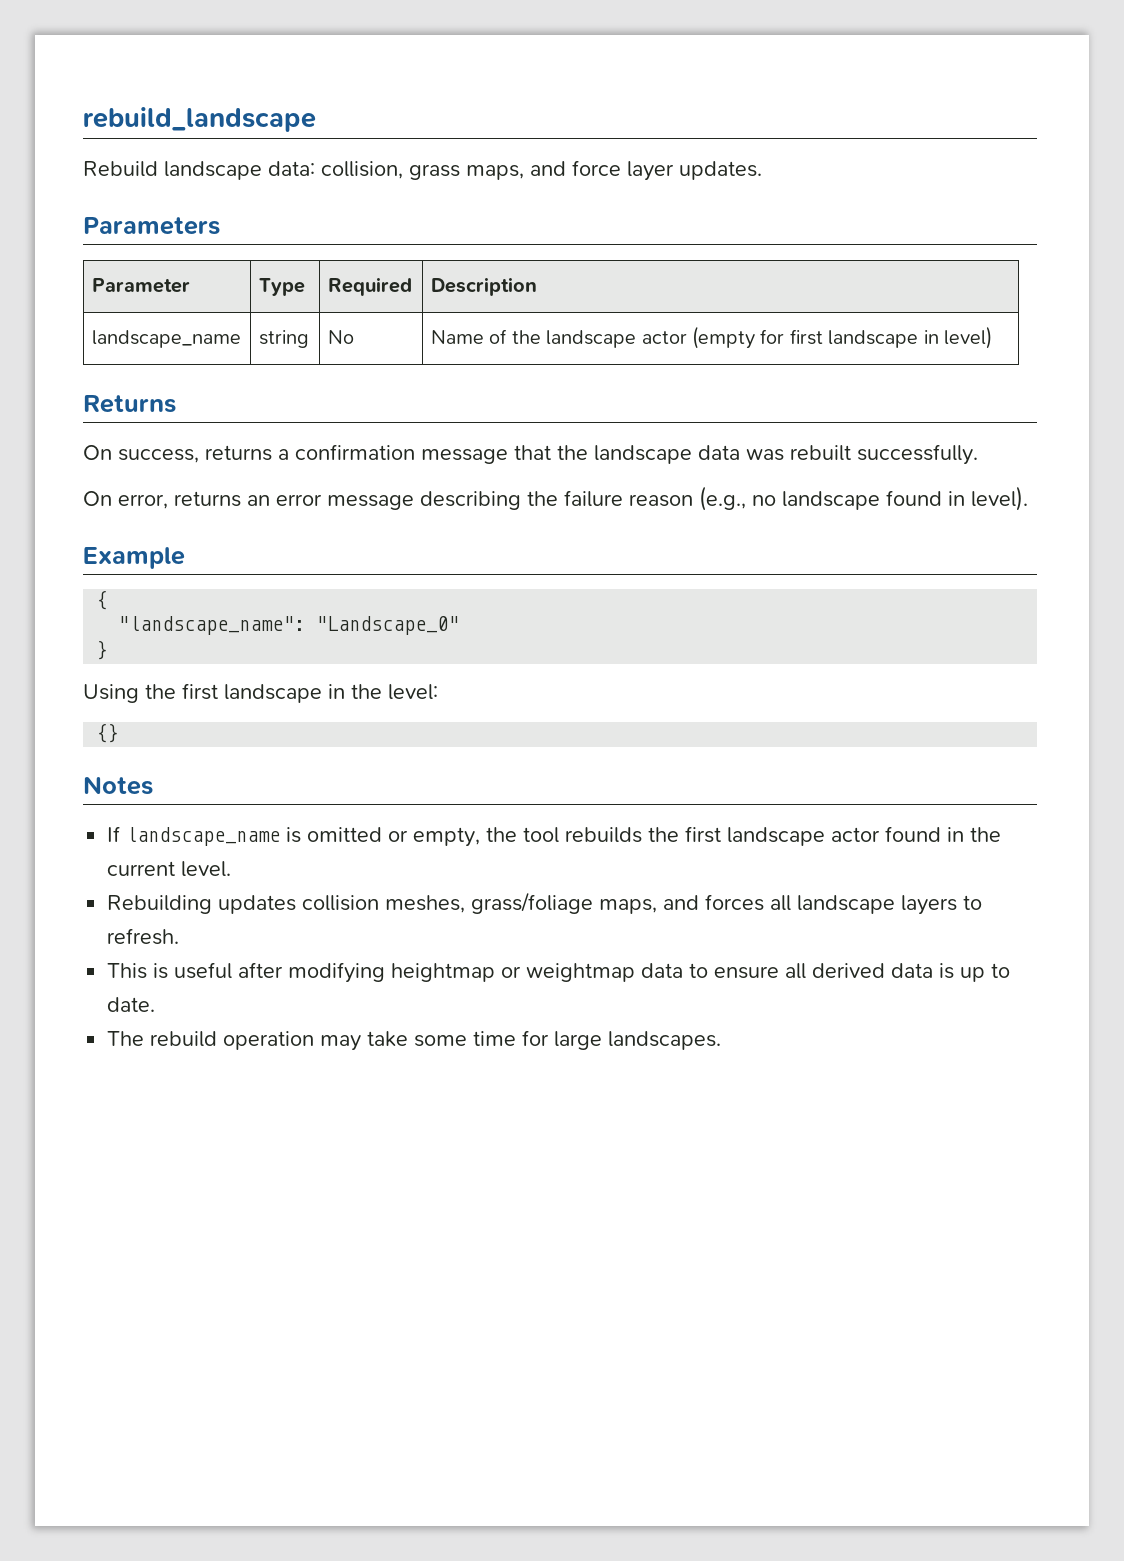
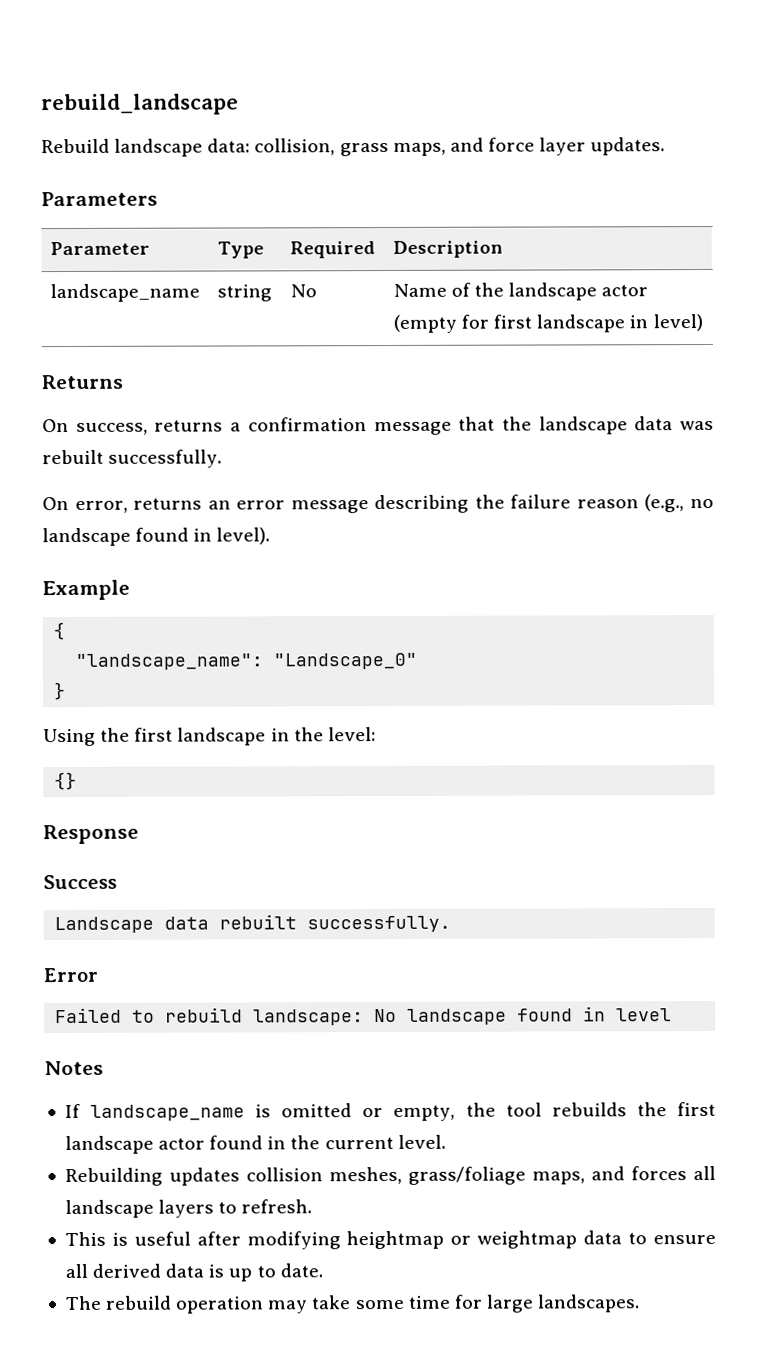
+ Response
+ Success
+ Landscape data rebuilt successfully.
+ Error
+ Failed to rebuild landscape: No landscape found in level

